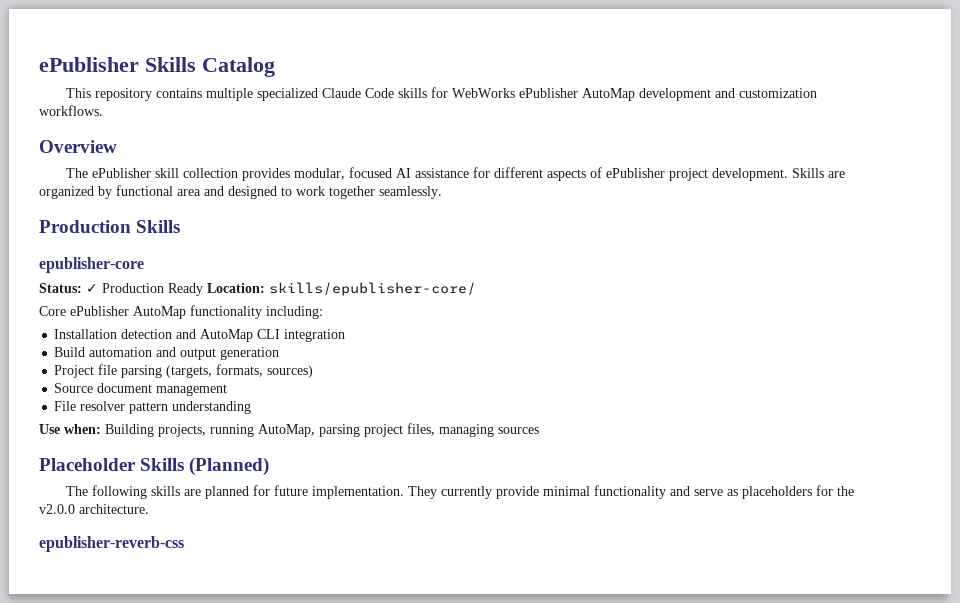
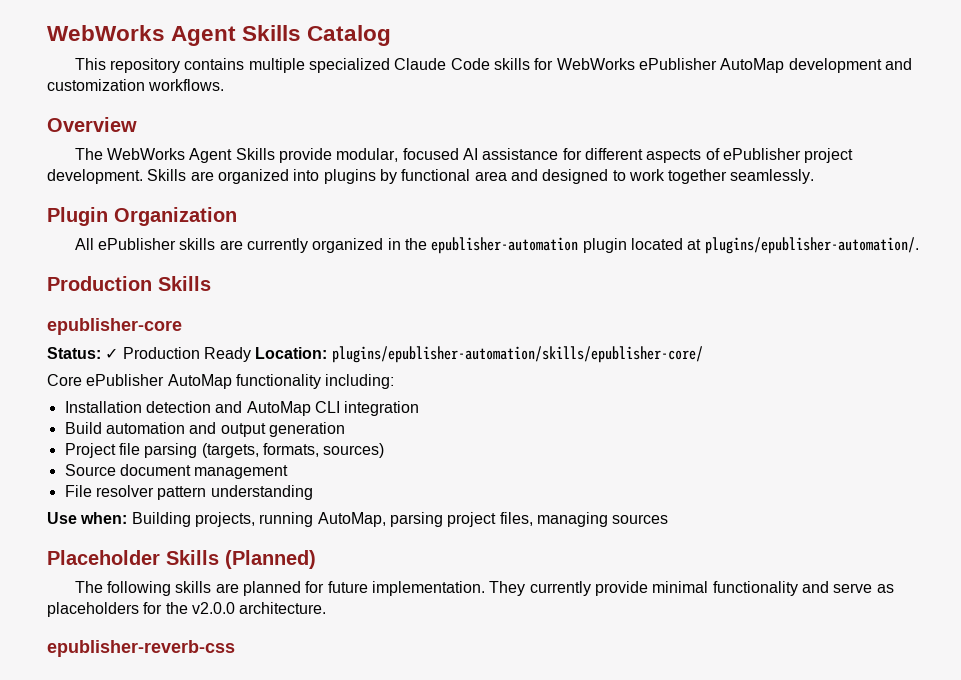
- ePublisher Skills Catalog
+ WebWorks Agent Skills Catalog
- The ePublisher skill collection provides modular, focused AI assistance for different aspects of ePublisher project development.
+ The WebWorks Agent Skills provide modular, focused AI assistance for different aspects of ePublisher project development.
- Skills are organized by functional area and designed to work together seamlessly.
+ Skills are organized into plugins by functional area and designed to work together seamlessly.
+ Plugin Organization
+ All ePublisher skills are currently organized in the epublisher-automation plugin located at plugins/epublisher-automation/.
- Status: ✓ Production Ready Location: skills/epublisher-core/
+ Status: ✓ Production Ready Location: plugins/epublisher-automation/skills/epublisher-core/

